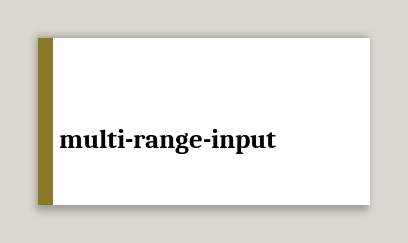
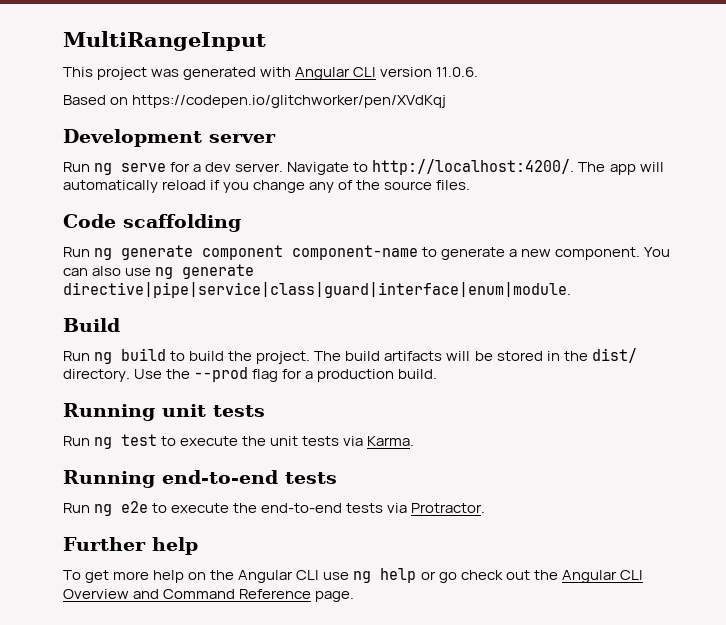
- multi-range-input
+ MultiRangeInput
+ This project was generated with Angular CLI version 11.0.6.
+ Based on https://codepen.io/glitchworker/pen/XVdKqj
+ Development server
+ Run ng serve for a dev server. Navigate to http://localhost:4200/. The app will automatically reload if you change any of the source files.
+ Code scaffolding
+ Run ng generate component component-name to generate a new component. You can also use ng generate directive|pipe|service|class|guard|interface|enum|module.
+ Build
+ Run ng build to build the project. The build artifacts will be stored in the dist/ directory. Use the --prod flag for a production build.
+ Running unit tests
+ Run ng test to execute the unit tests via Karma.
+ Running end-to-end tests
+ Run ng e2e to execute the end-to-end tests via Protractor.
+ Further help
+ To get more help on the Angular CLI use ng help or go check out the Angular CLI Overview and Command Reference page.

